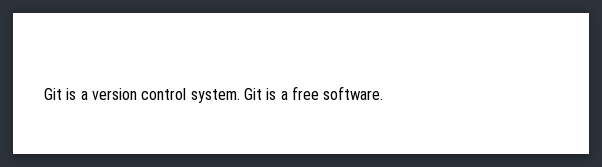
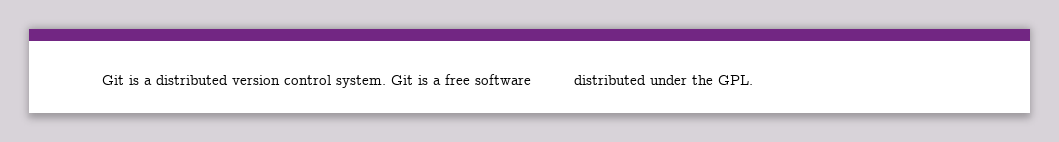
- Git is a version control system.
+ Git is a distributed version control system.
- Git is a free software.
+ Git is a free software distributed under the GPL.

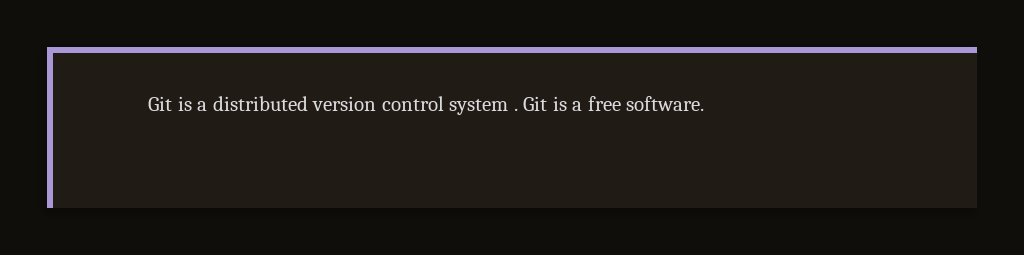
- Git is a distributed version control system.
+ Git is a distributed version control system .
- Git is a free software distributed under the GPL.
+ Git is a free software.

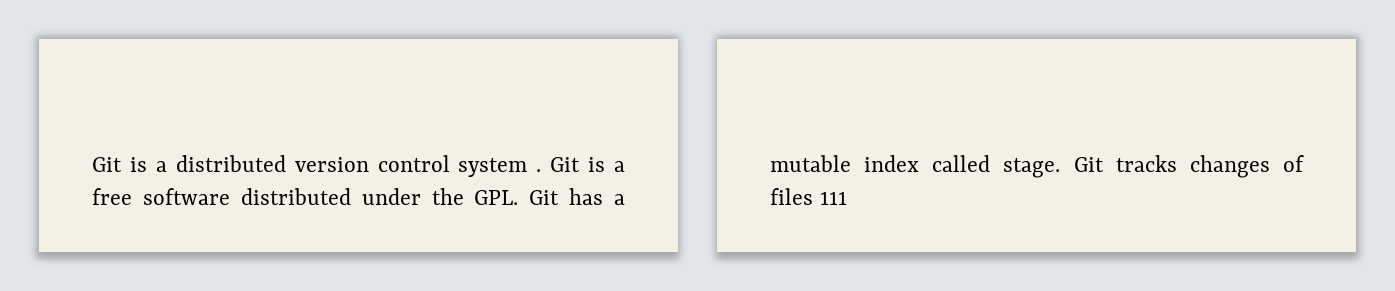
- Git is a free software.
+ Git is a free software distributed under the GPL. Git has a mutable index called stage. Git tracks changes of files 111

